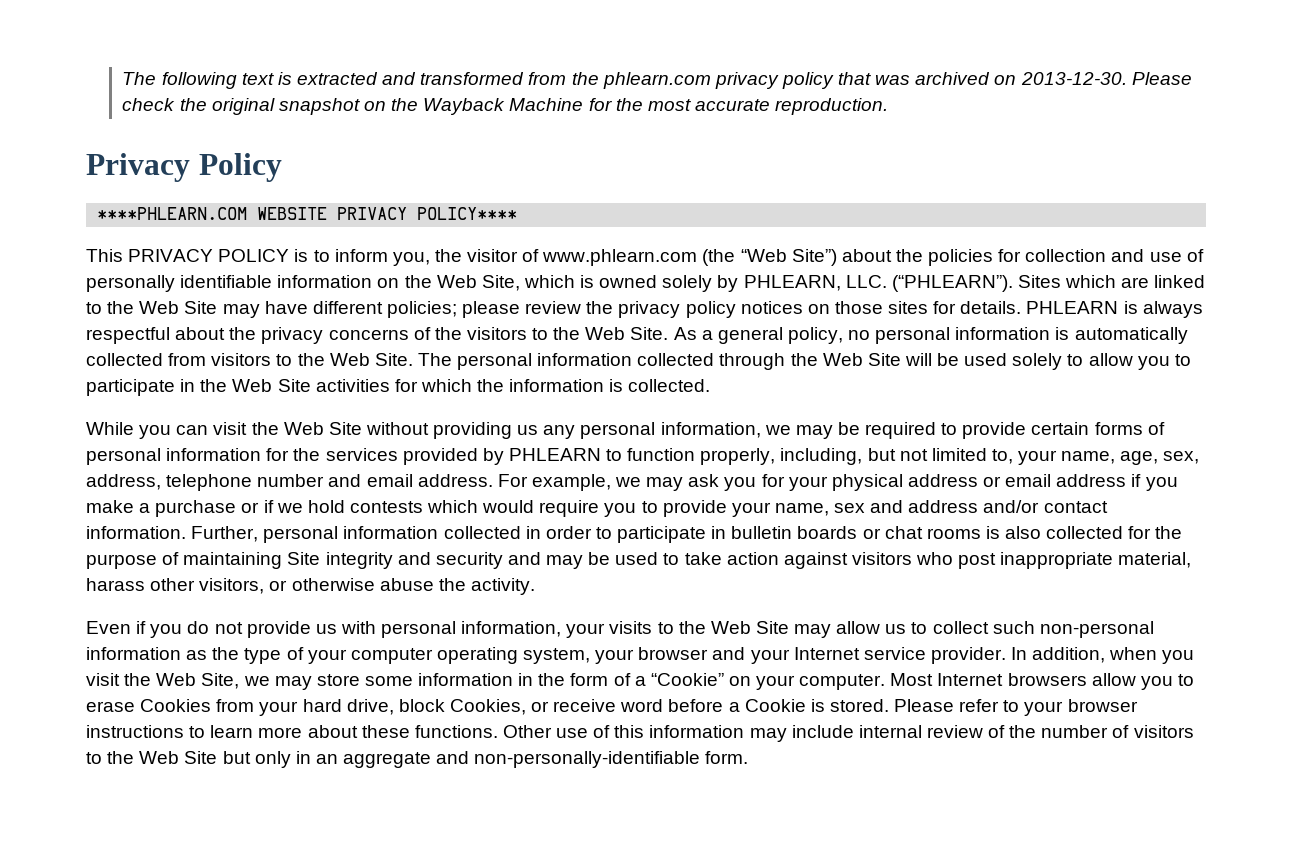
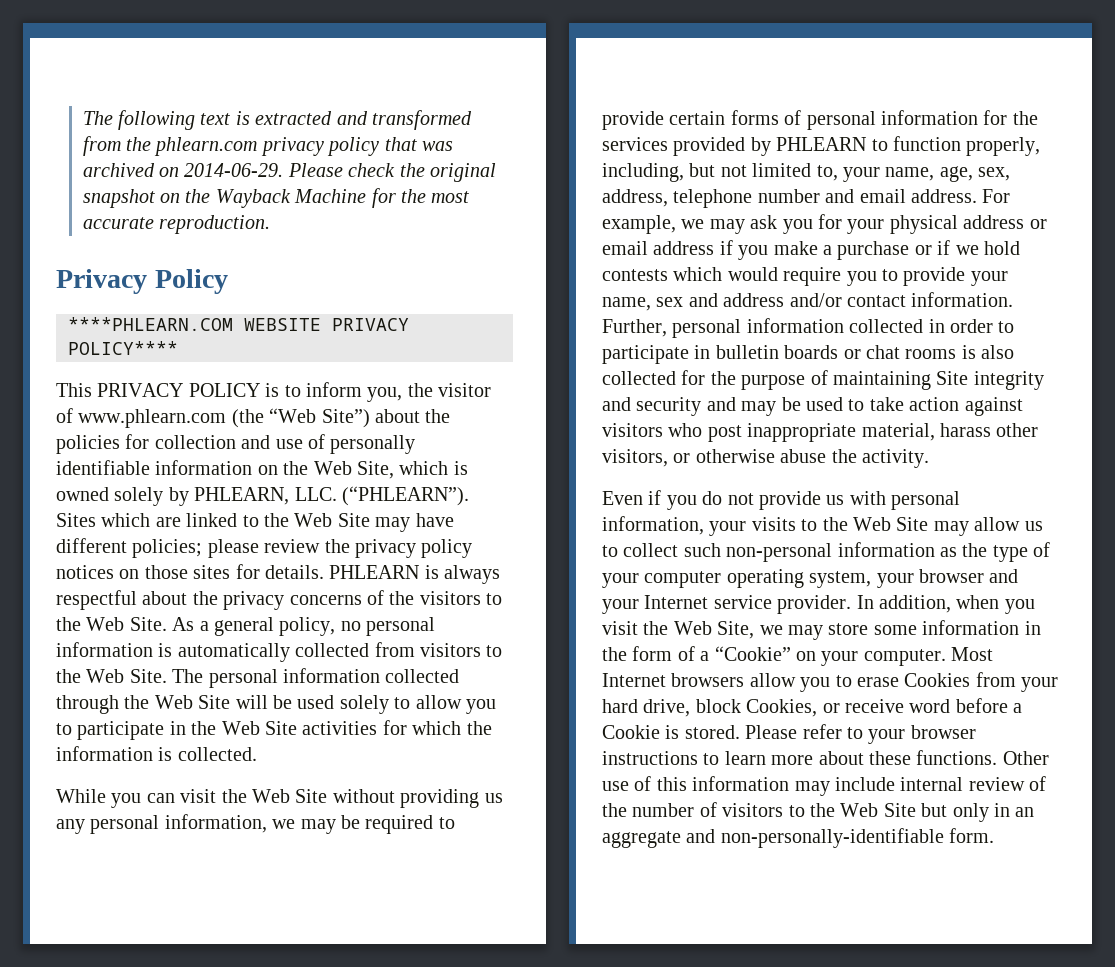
- The following text is extracted and transformed from the phlearn.com privacy policy that was archived on 2013-12-30.
+ The following text is extracted and transformed from the phlearn.com privacy policy that was archived on 2014-06-29.

